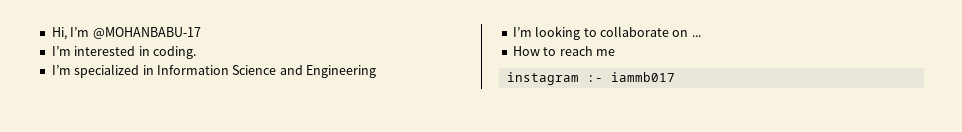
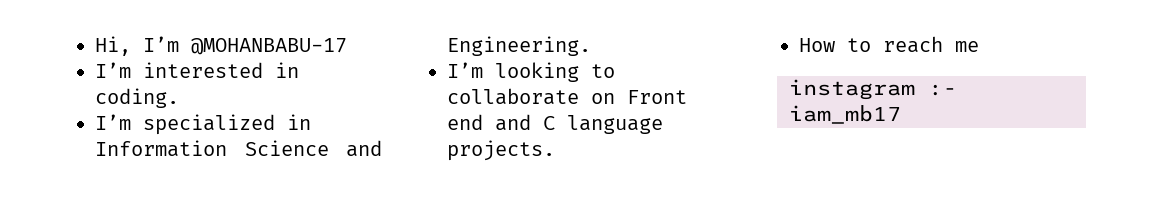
- I’m specialized in Information Science and Engineering
+ I’m specialized in Information Science and Engineering.
- I’m looking to collaborate on ...
+ I’m looking to collaborate on Front end and C language projects.
- instagram :- iammb017
+ instagram :- iam_mb17

